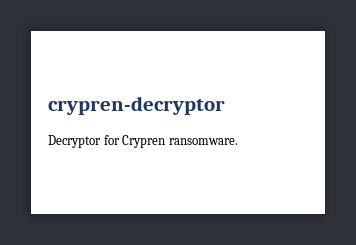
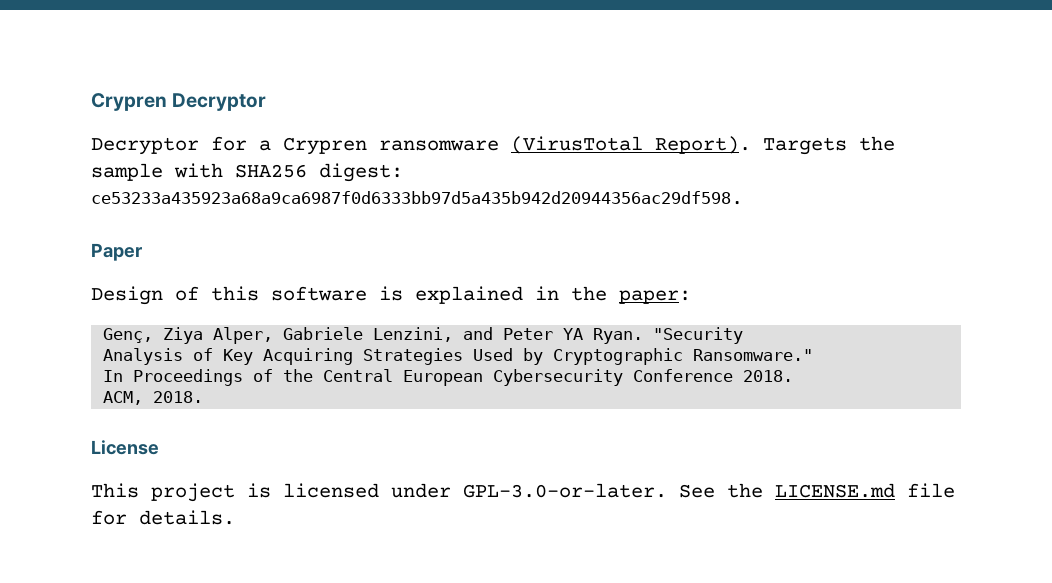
- crypren-decryptor
+ Crypren Decryptor
- Decryptor for Crypren ransomware.
+ Decryptor for a Crypren ransomware (VirusTotal Report). Targets the sample with SHA256 digest: ce53233a435923a68a9ca6987f0d6333bb97d5a435b942d20944356ac29df598.
+ Paper
+ Design of this software is explained in the paper:
+ Genç, Ziya Alper, Gabriele Lenzini, and Peter YA Ryan. "Security
+ Analysis of Key Acquiring Strategies Used by Cryptographic Ransomware."
+ In Proceedings of the Central European Cybersecurity Conference 2018.
+ ACM, 2018.
+ License
+ This project is licensed under GPL-3.0-or-later. See the LICENSE.md file for details.

